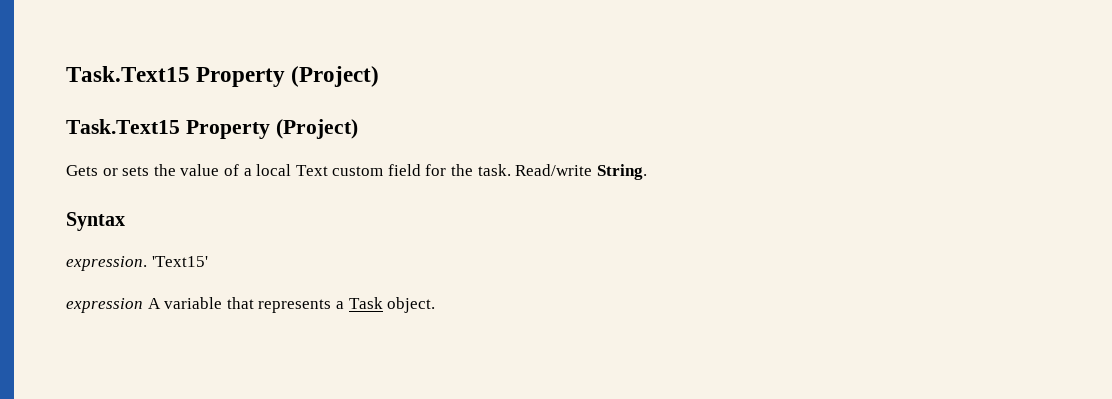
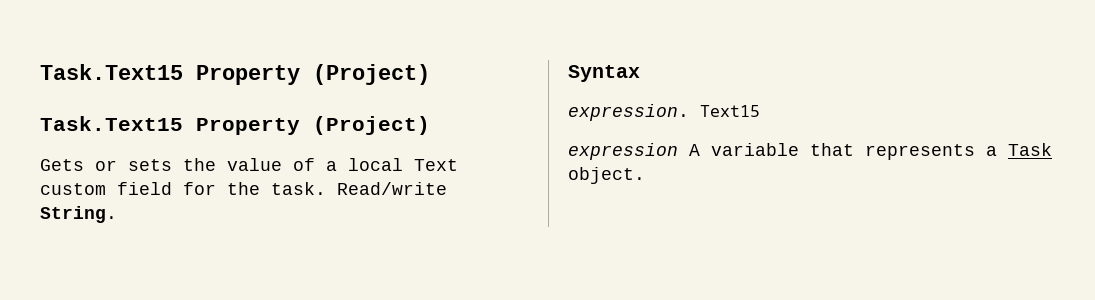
- 'Text15'
+ Text15

